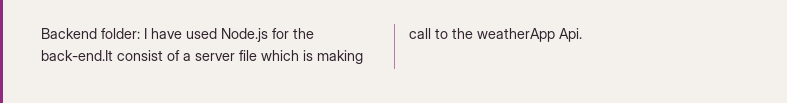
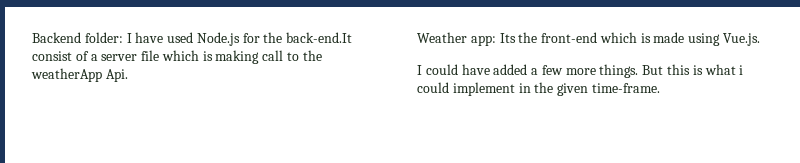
+ Weather app: Its the front-end which is made using Vue.js.
+ I could have added a few more things. But this is what i could implement in the given time-frame.

